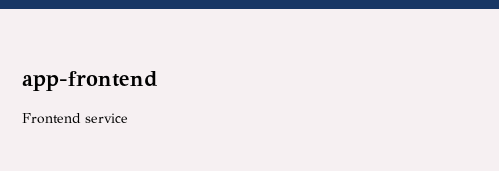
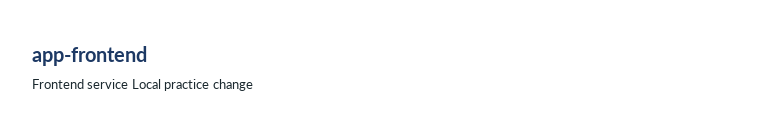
- Frontend service
+ Frontend service Local practice change

